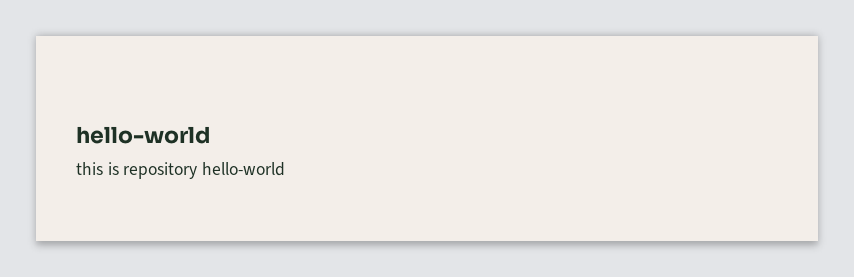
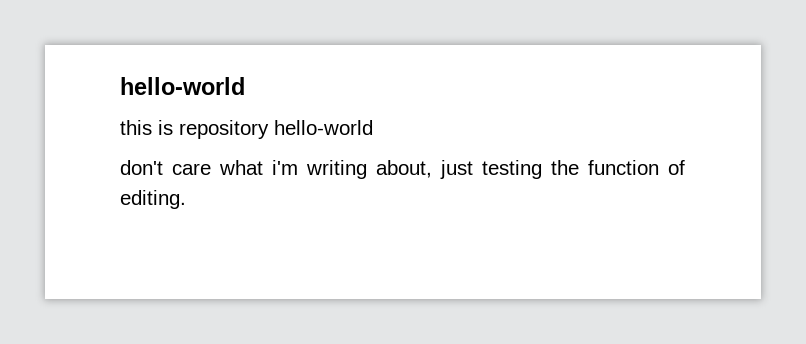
+ don't care what i'm writing about, just testing the function of editing.

